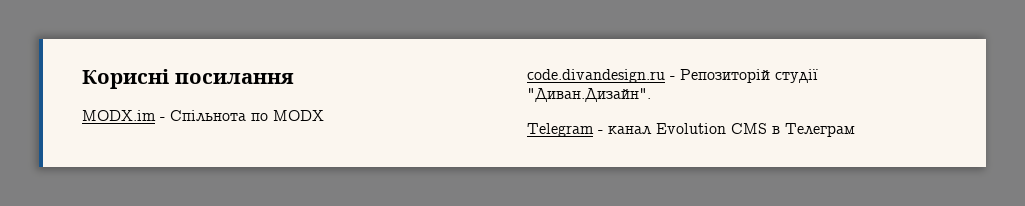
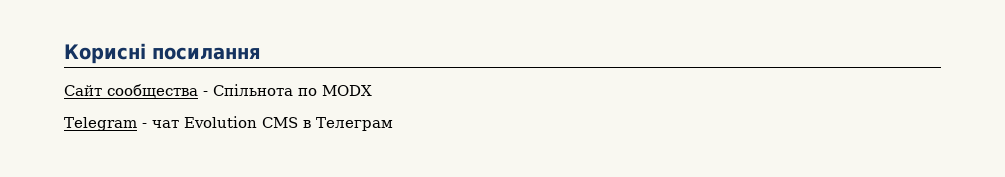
- MODX.im - Спільнота по MODX
+ Сайт сообщества - Спільнота по MODX
- code.divandesign.ru - Репозиторій студії "Диван.Дизайн".
- Telegram - канал Evolution CMS в Телеграм
+ Telegram - чат Evolution CMS в Телеграм

